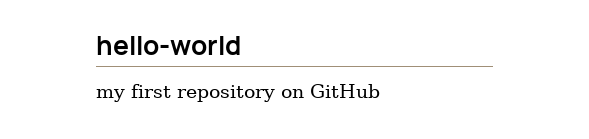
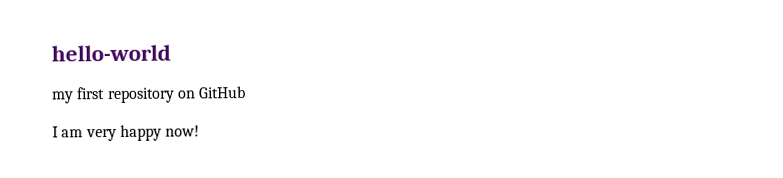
+ I am very happy now!

